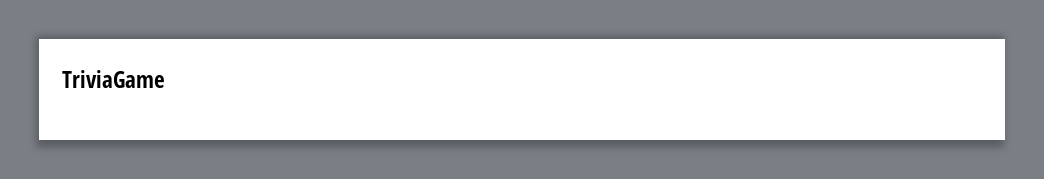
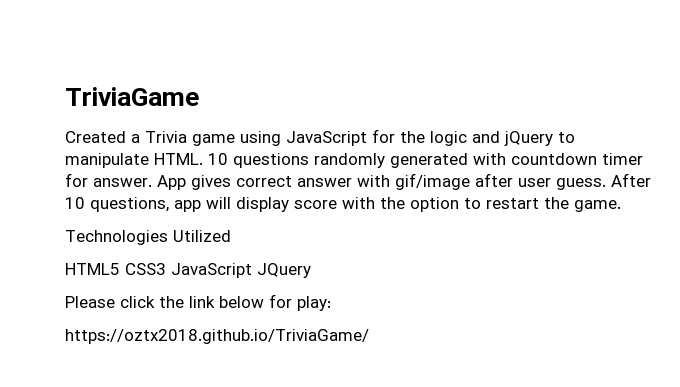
+ Created a Trivia game using JavaScript for the logic and jQuery to manipulate HTML. 10 questions randomly generated with countdown timer for answer. App gives correct answer with gif/image after user guess. After 10 questions, app will display score with the option to restart the game.
+ Technologies Utilized
+ HTML5 CSS3 JavaScript JQuery
+ Please click the link below for play:
+ https://oztx2018.github.io/TriviaGame/

